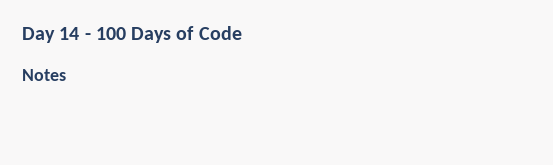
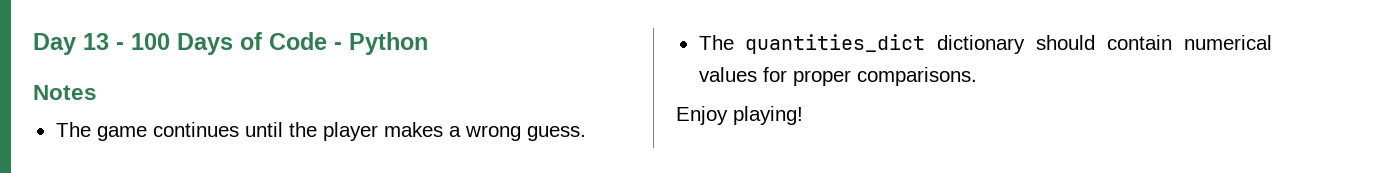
- Day 14 - 100 Days of Code
+ Day 13 - 100 Days of Code - Python
+ The game continues until the player makes a wrong guess.
+ The quantities_dict dictionary should contain numerical values for proper comparisons.
+ Enjoy playing!

